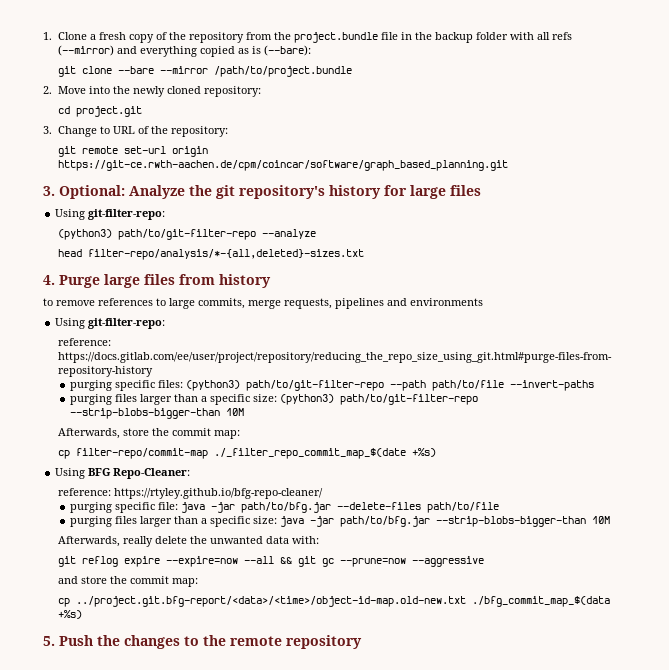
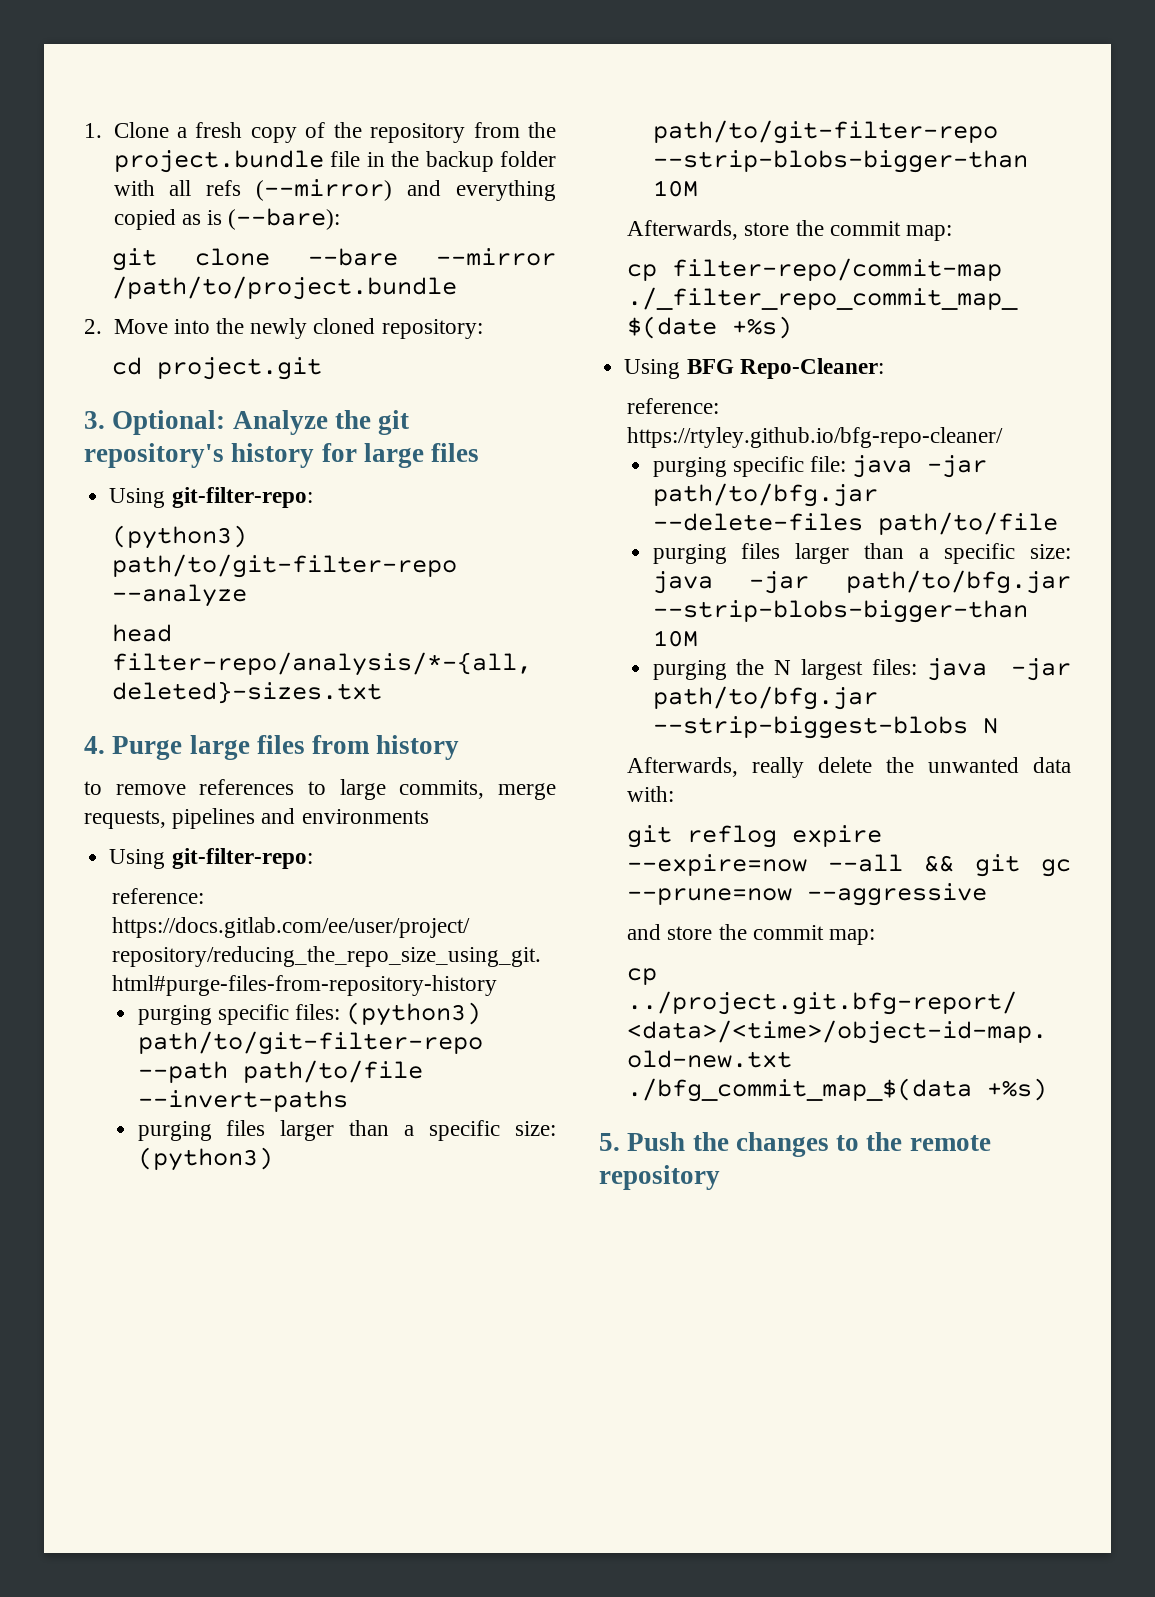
- 3. Change to URL of the repository:
- git remote set-url origin https://git-ce.rwth-aachen.de/cpm/coincar/software/graph_based_planning.git
+ purging the N largest files: java -jar path/to/bfg.jar --strip-biggest-blobs N

